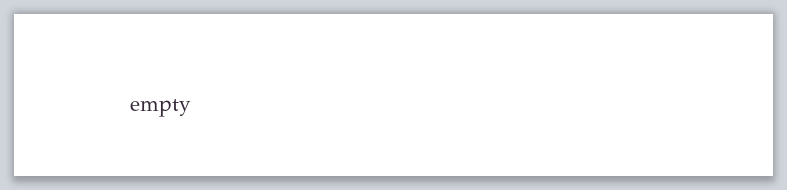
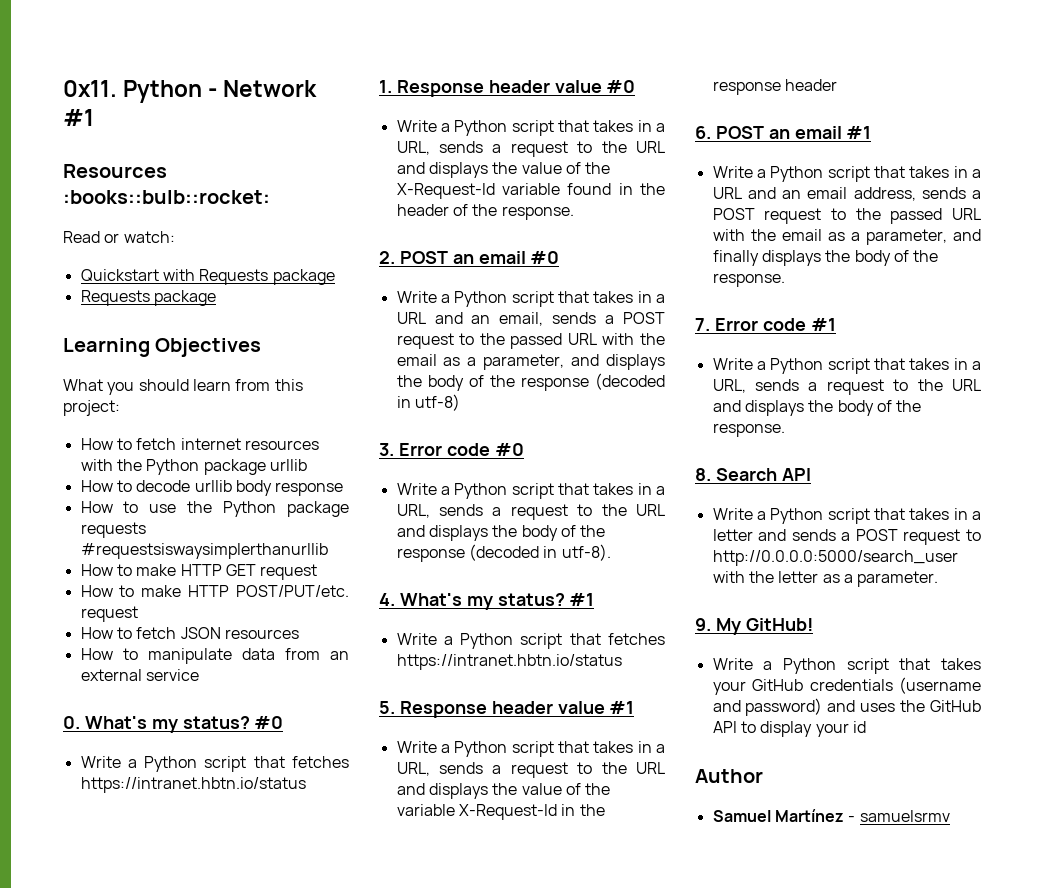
- empty
+ 0x11. Python - Network #1
+ Resources :books::bulb::rocket:
+ Read or watch:
+ Quickstart with Requests package
+ Requests package
+ Learning Objectives
+ What you should learn from this project:
+ How to fetch internet resources with the Python package urllib
+ How to decode urllib body response
+ How to use the Python package requests #requestsiswaysimplerthanurllib
+ How to make HTTP GET request
+ How to make HTTP POST/PUT/etc. request
+ How to fetch JSON resources
+ How to manipulate data from an external service
+ 0. What's my status? #0
+ Write a Python script that fetches https://intranet.hbtn.io/status
+ 1. Response header value #0
+ Write a Python script that takes in a URL, sends a request to the URL and displays the value of the X-Request-Id variable found in the header of the response.
+ 2. POST an email #0
+ Write a Python script that takes in a URL and an email, sends a POST request to the passed URL with the email as a parameter, and displays the body of the response (decoded in utf-8)
+ 3. Error code #0
+ Write a Python script that takes in a URL, sends a request to the URL and displays the body of the response (decoded in utf-8).
+ 4. What's my status? #1
+ Write a Python script that fetches https://intranet.hbtn.io/status
+ 5. Response header value #1
+ Write a Python script that takes in a URL, sends a request to the URL and displays the value of the variable X-Request-Id in the response header
+ 6. POST an email #1
+ Write a Python script that takes in a URL and an email address, sends a POST request to the passed URL with the email as a parameter, and finally displays the body of the response.
+ 7. Error code #1
+ Write a Python script that takes in a URL, sends a request to the URL and displays the body of the response.
+ 8. Search API
+ Write a Python script that takes in a letter and sends a POST request to http://0.0.0.0:5000/search_user with the letter as a parameter.
+ 9. My GitHub!
+ Write a Python script that takes your GitHub credentials (username and password) and uses the GitHub API to display your id
+ Author
+ Samuel Martínez - samuelsrmv

